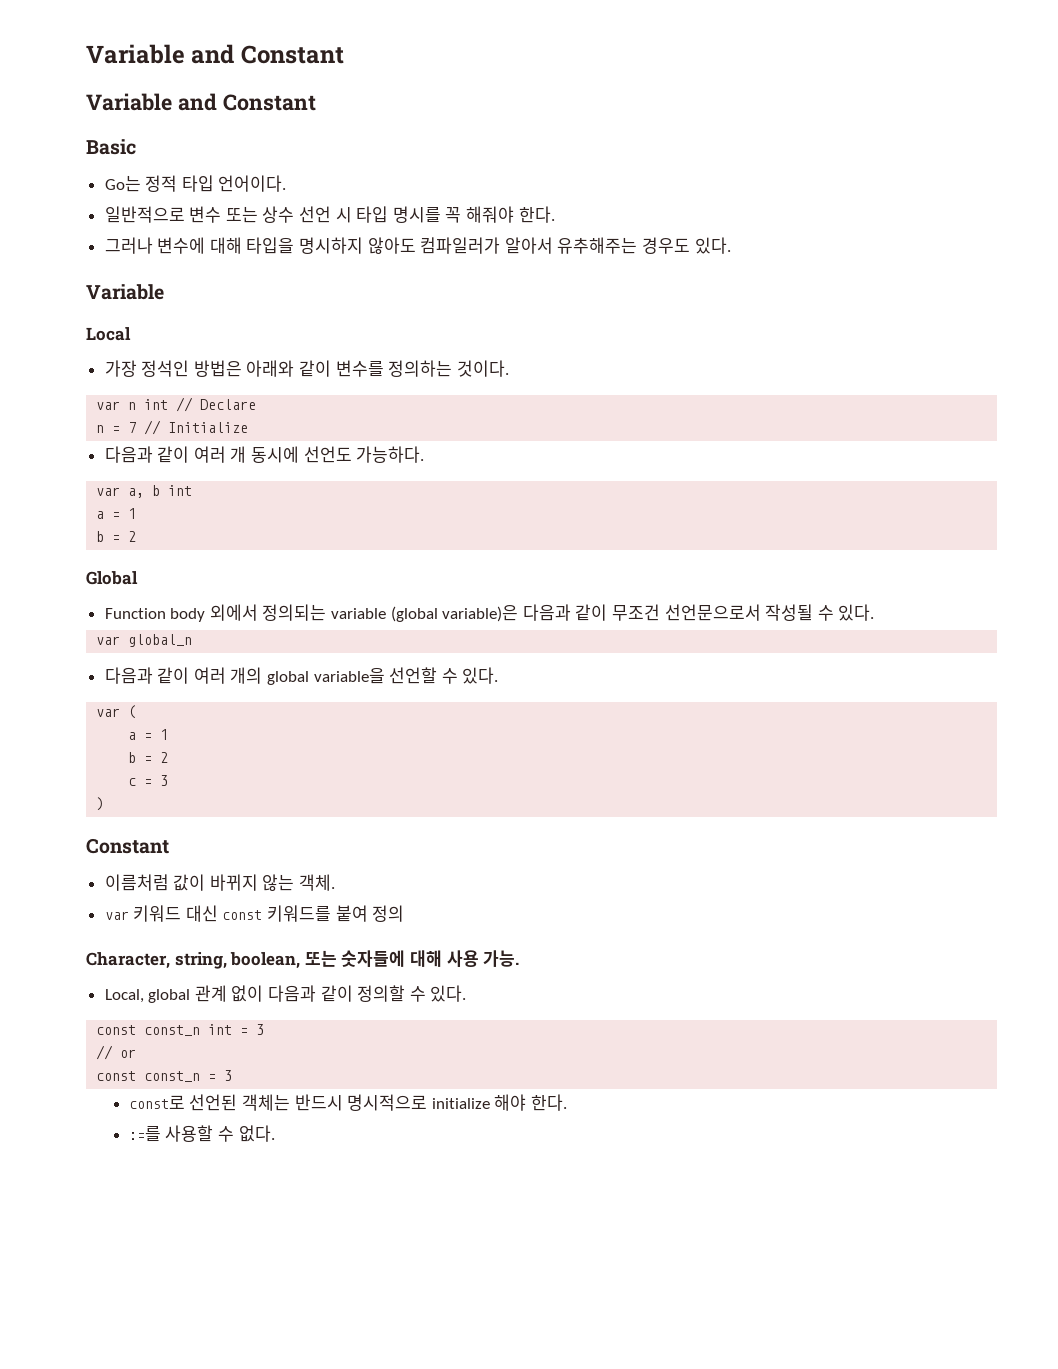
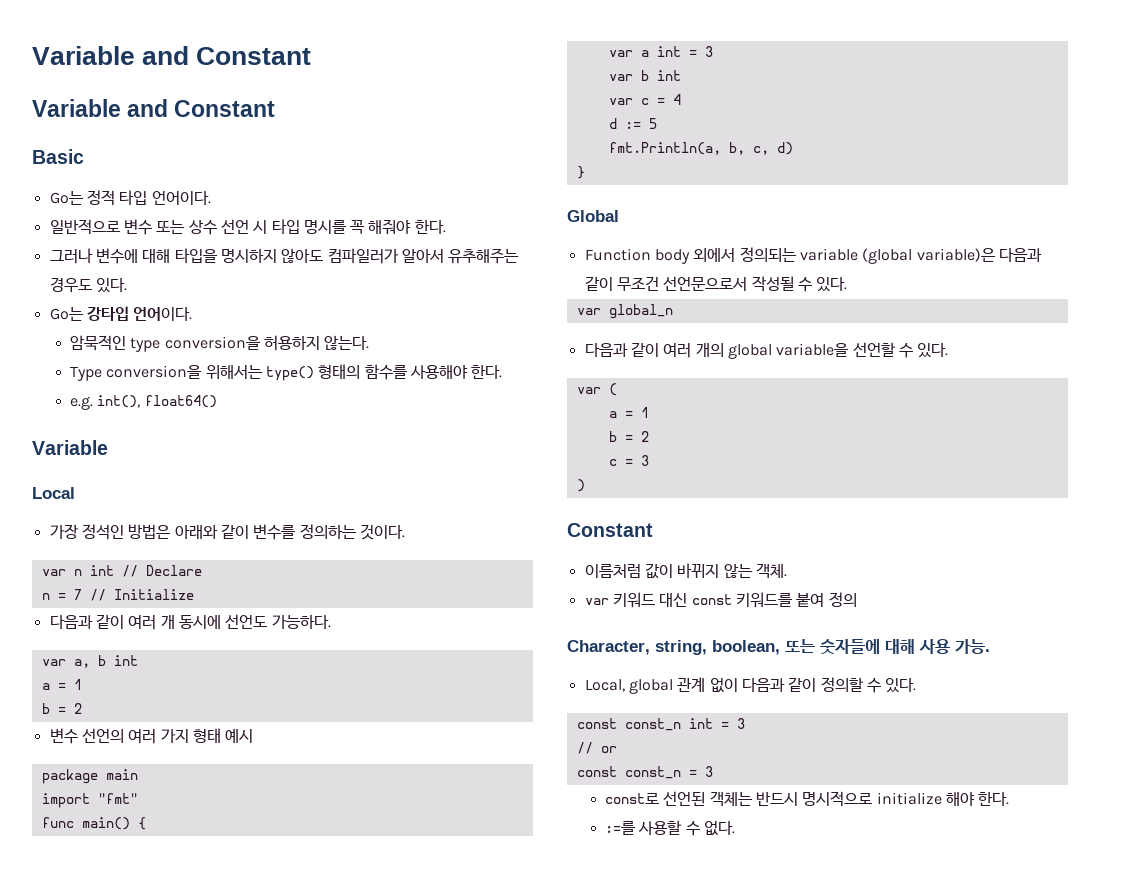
+ Go는 강타입 언어이다.
+ 암묵적인 type conversion을 허용하지 않는다.
+ Type conversion을 위해서는 type() 형태의 함수를 사용해야 한다.
+ e.g. int(), float64()
+ 변수 선언의 여러 가지 형태 예시
+ package main
+ import "fmt"
+ func main() {
+ var a int = 3
+ var b int
+ var c = 4
+ d := 5
+ fmt.Println(a, b, c, d)
+ }

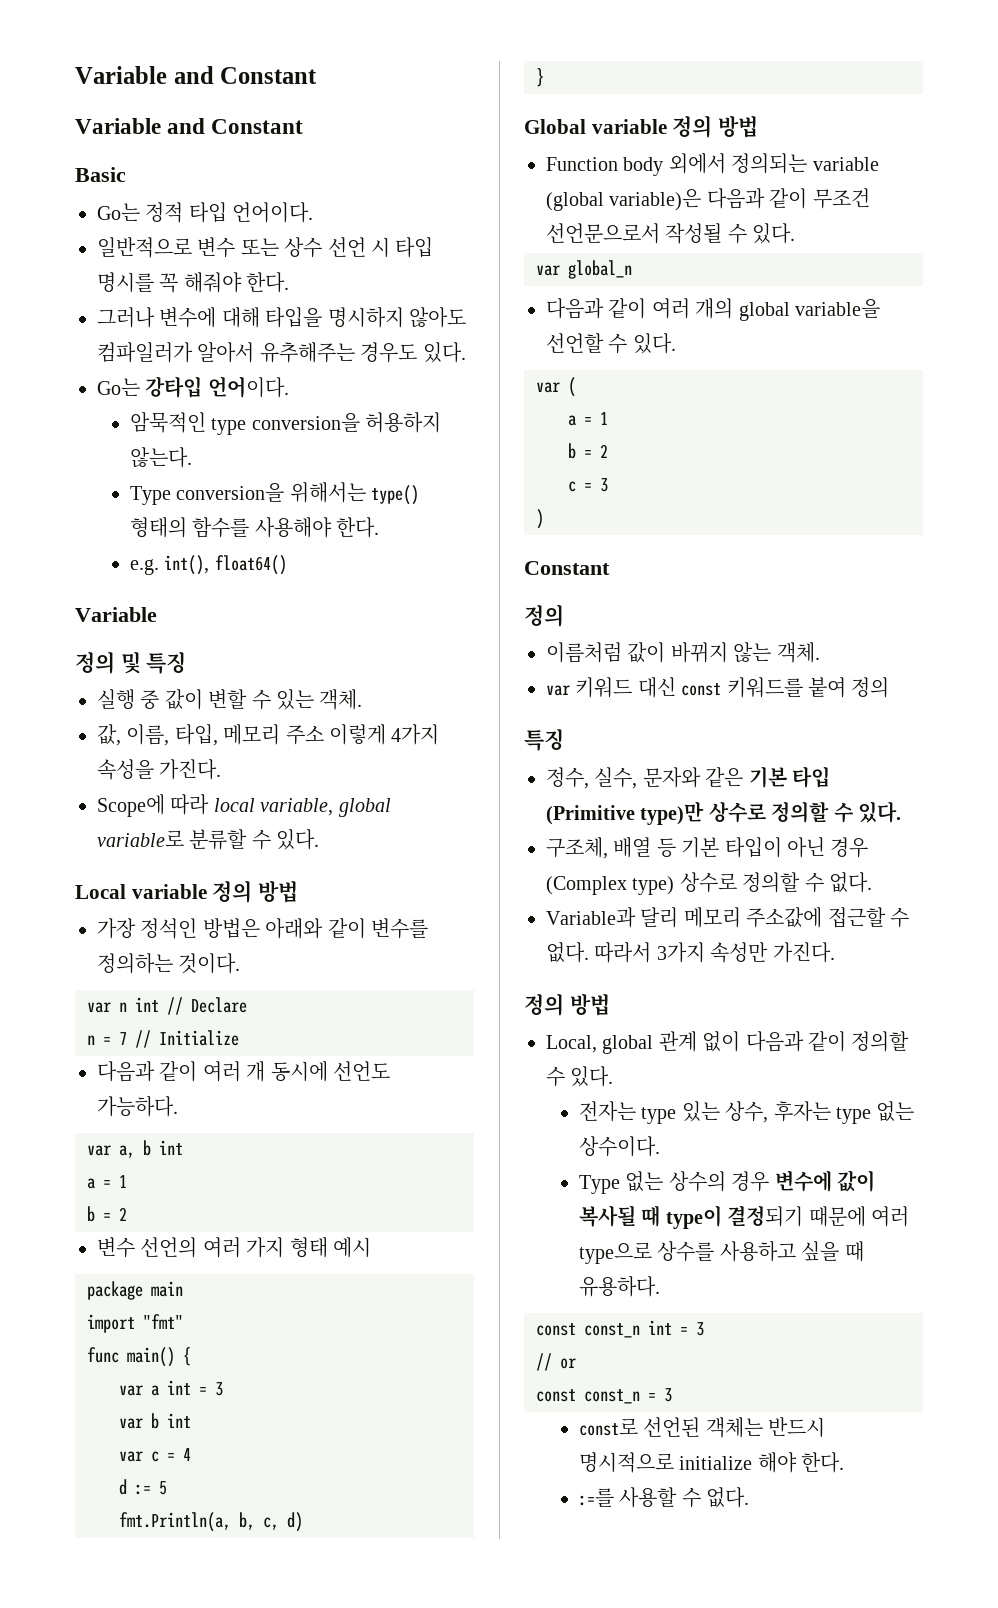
- Local
+ 정의 및 특징
+ 실행 중 값이 변할 수 있는 객체.
+ 값, 이름, 타입, 메모리 주소 이렇게 4가지 속성을 가진다.
+ Scope에 따라 local variable, global variable로 분류할 수 있다.
+ Local variable 정의 방법
- Global
+ Global variable 정의 방법
  )
  Constant
+ 정의
  var 키워드 대신 const 키워드를 붙여 정의
- Character, string, boolean, 또는 숫자들에 대해 사용 가능.
+ 특징
+ 정수, 실수, 문자와 같은 기본 타입 (Primitive type)만 상수로 정의할 수 있다.
+ 구조체, 배열 등 기본 타입이 아닌 경우 (Complex type) 상수로 정의할 수 없다.
+ Variable과 달리 메모리 주소값에 접근할 수 없다. 따라서 3가지 속성만 가진다.
+ 정의 방법
+ 전자는 type 있는 상수, 후자는 type 없는 상수이다.
+ Type 없는 상수의 경우 변수에 값이 복사될 때 type이 결정되기 때문에 여러 type으로 상수를 사용하고 싶을 때 유용하다.

